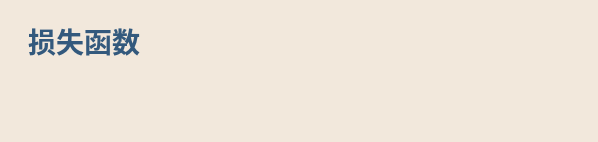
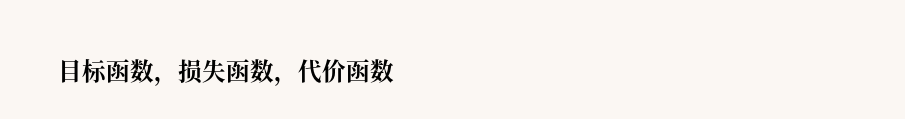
- 损失函数
+ 目标函数，损失函数，代价函数

